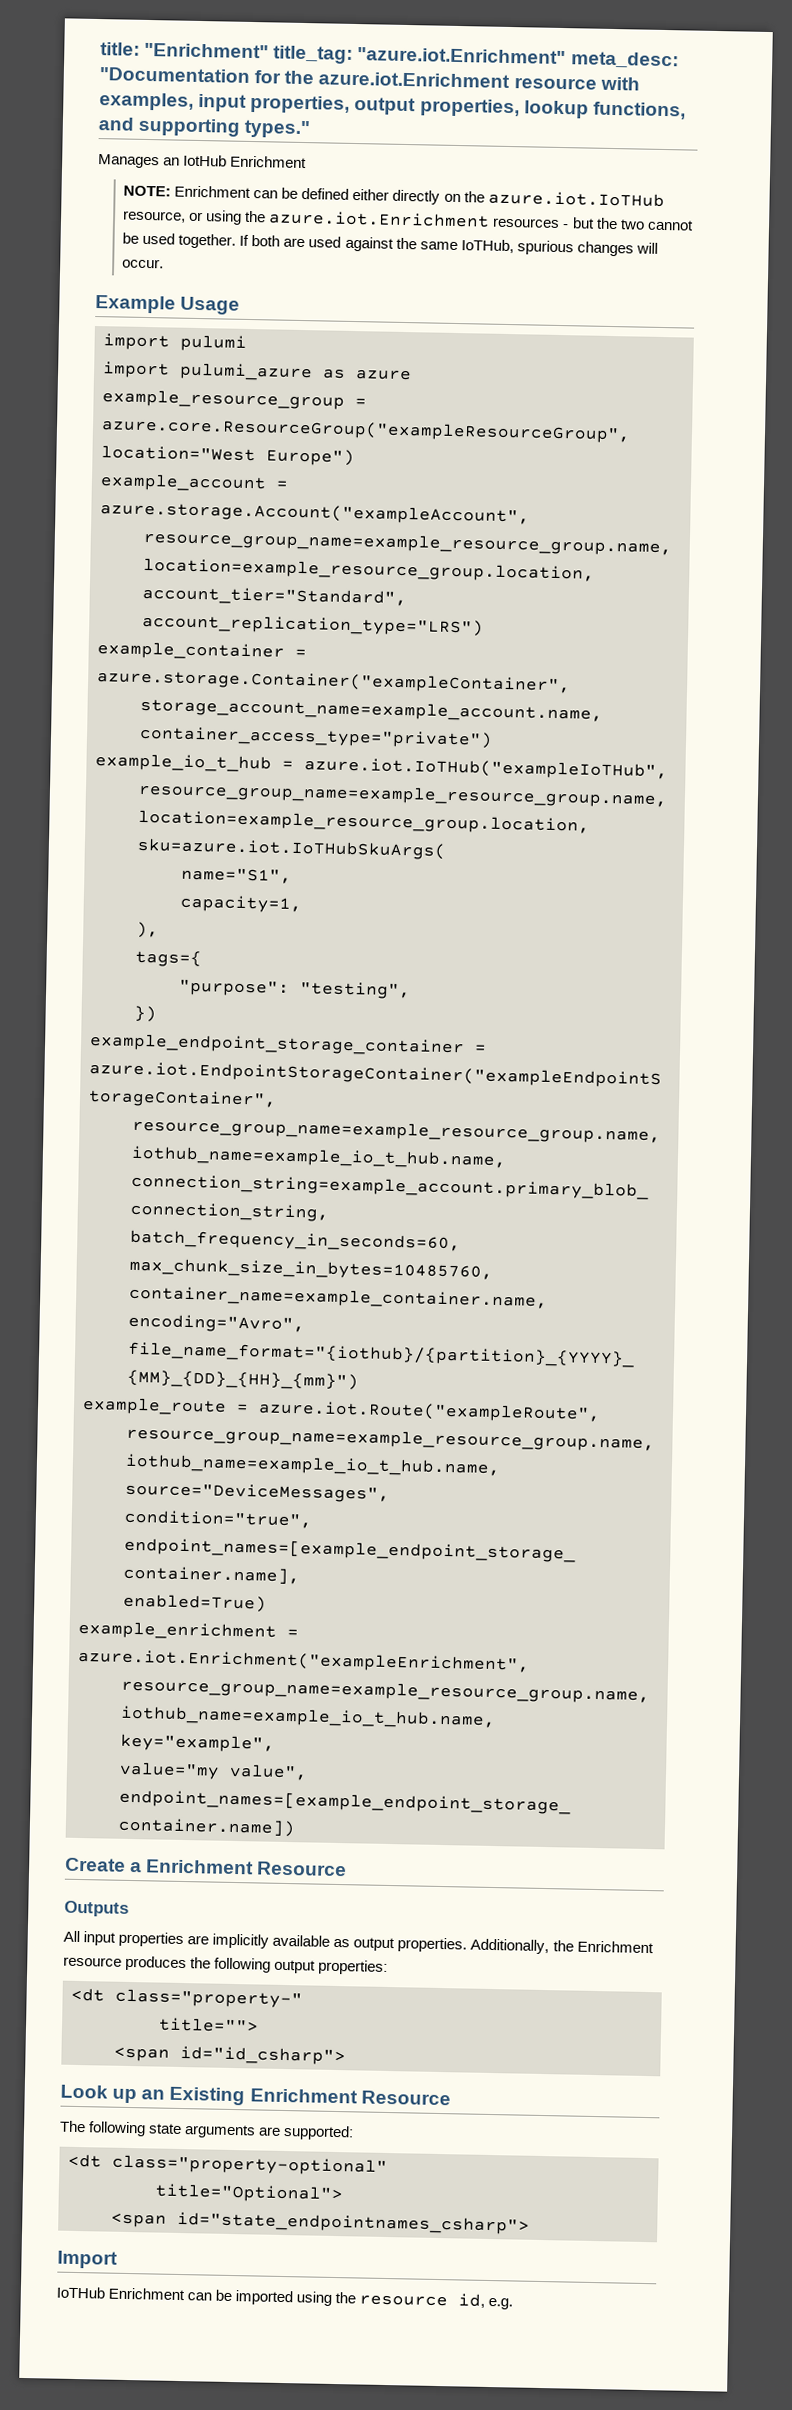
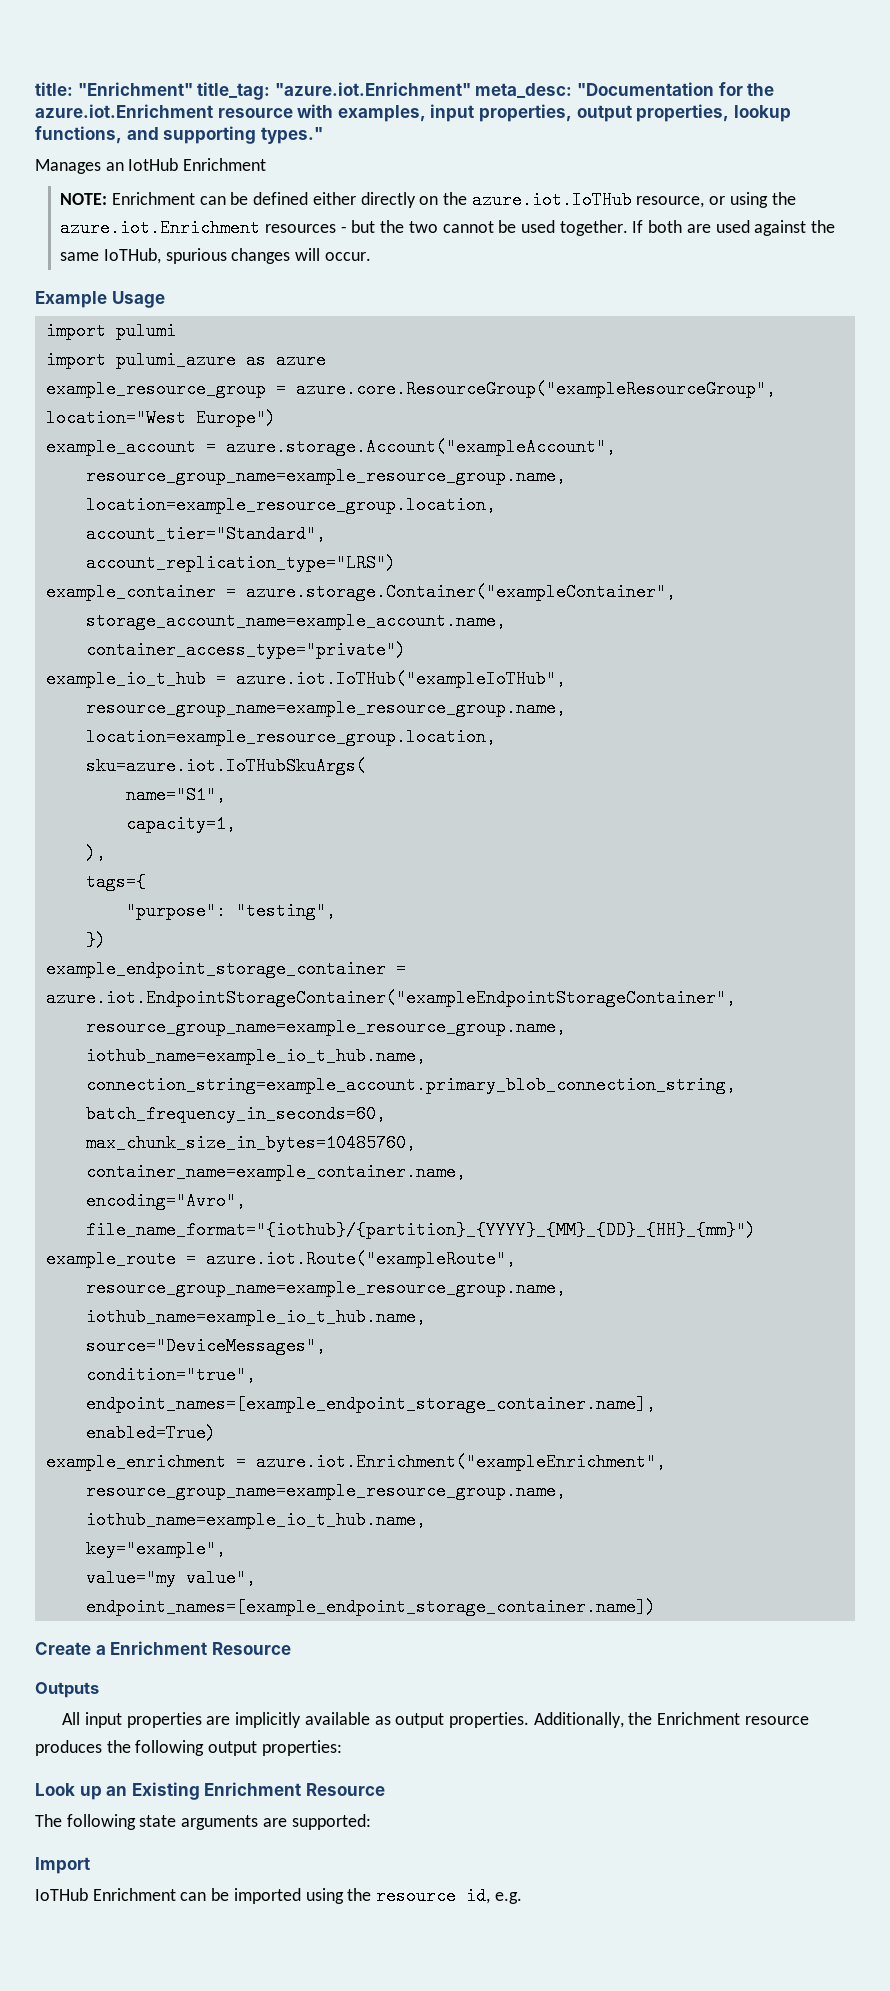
- <dt class="property-"
- title="">
- <span id="id_csharp">
- <dt class="property-optional"
- title="Optional">
- <span id="state_endpointnames_csharp">

